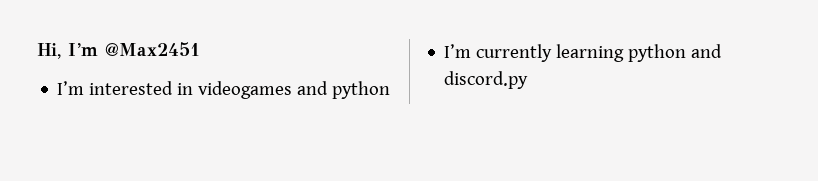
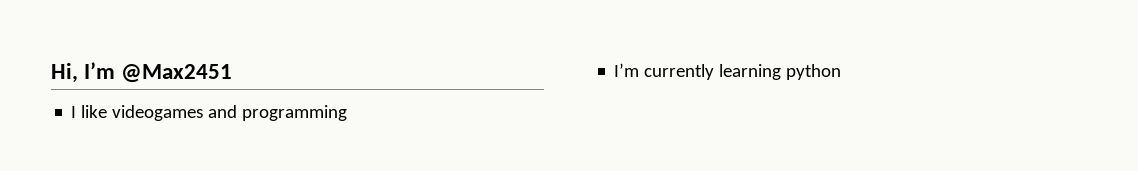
- I’m interested in videogames and python
+ I like videogames and programming
- I’m currently learning python and discord.py
+ I’m currently learning python

